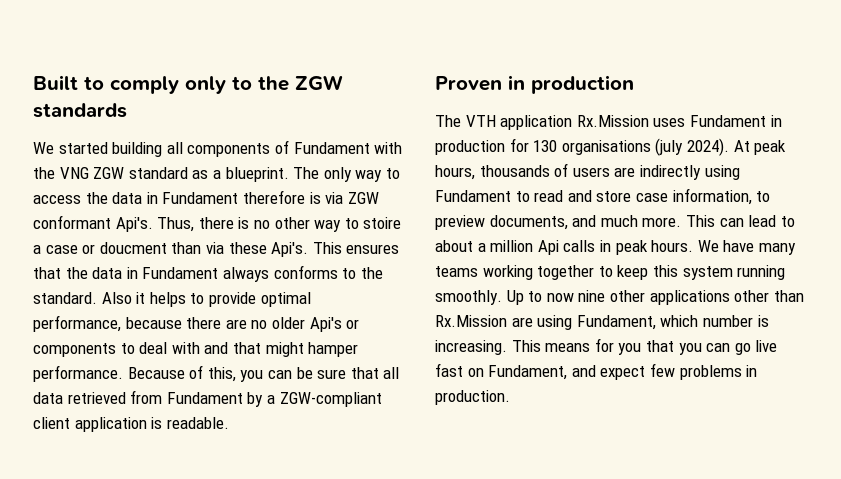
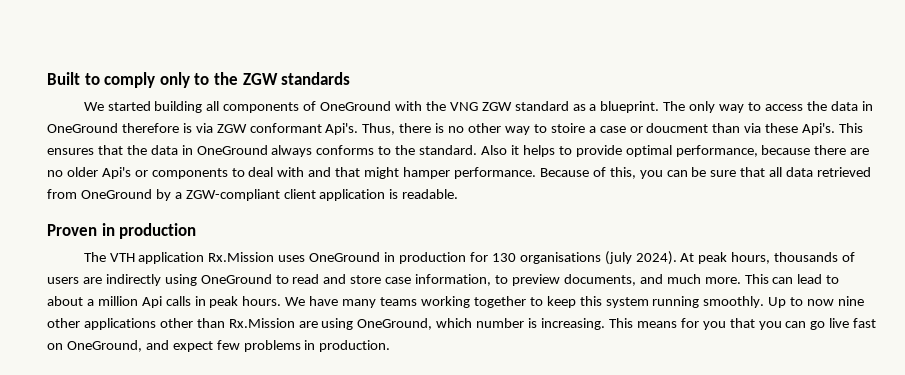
- We started building all components of Fundament with the VNG ZGW standard as a blueprint.
+ We started building all components of OneGround with the VNG ZGW standard as a blueprint.
- The only way to access the data in Fundament therefore is via ZGW conformant Api's.
+ The only way to access the data in OneGround therefore is via ZGW conformant Api's.
- This ensures that the data in Fundament always conforms to the standard.
+ This ensures that the data in OneGround always conforms to the standard.
- Because of this, you can be sure that all data retrieved from Fundament by a ZGW-compliant client application is readable.
+ Because of this, you can be sure that all data retrieved from OneGround by a ZGW-compliant client application is readable.
- The VTH application Rx.Mission uses Fundament in production for 130 organisations (july 2024).
+ The VTH application Rx.Mission uses OneGround in production for 130 organisations (july 2024).
- At peak hours, thousands of users are indirectly using Fundament to read and store case information, to preview documents, and much more.
+ At peak hours, thousands of users are indirectly using OneGround to read and store case information, to preview documents, and much more.
- Up to now nine other applications other than Rx.Mission are using Fundament, which number is increasing.
+ Up to now nine other applications other than Rx.Mission are using OneGround, which number is increasing.
- This means for you that you can go live fast on Fundament, and expect few problems in production.
+ This means for you that you can go live fast on OneGround, and expect few problems in production.

